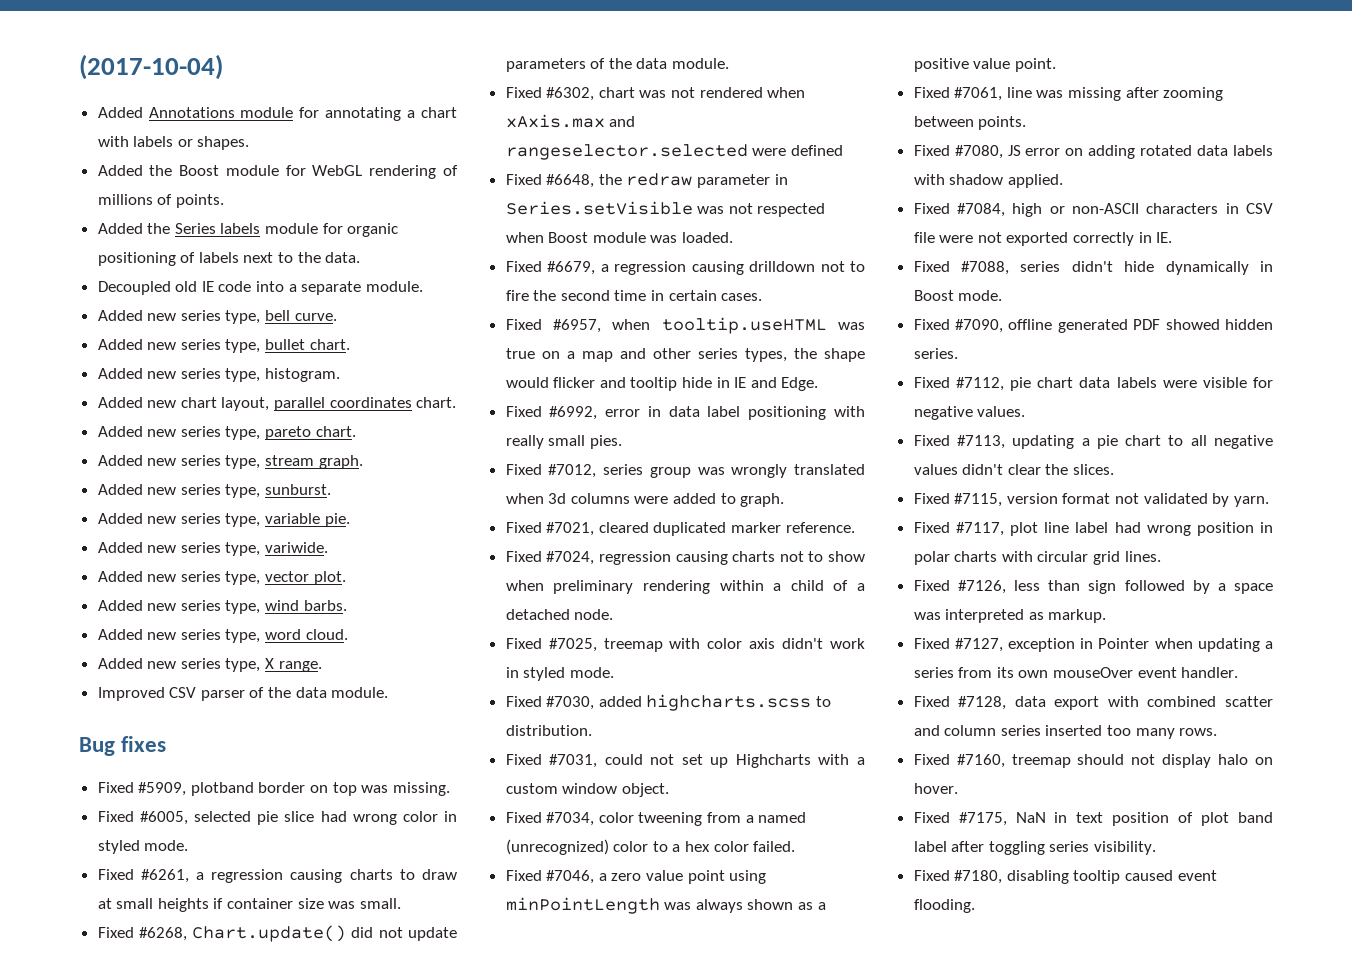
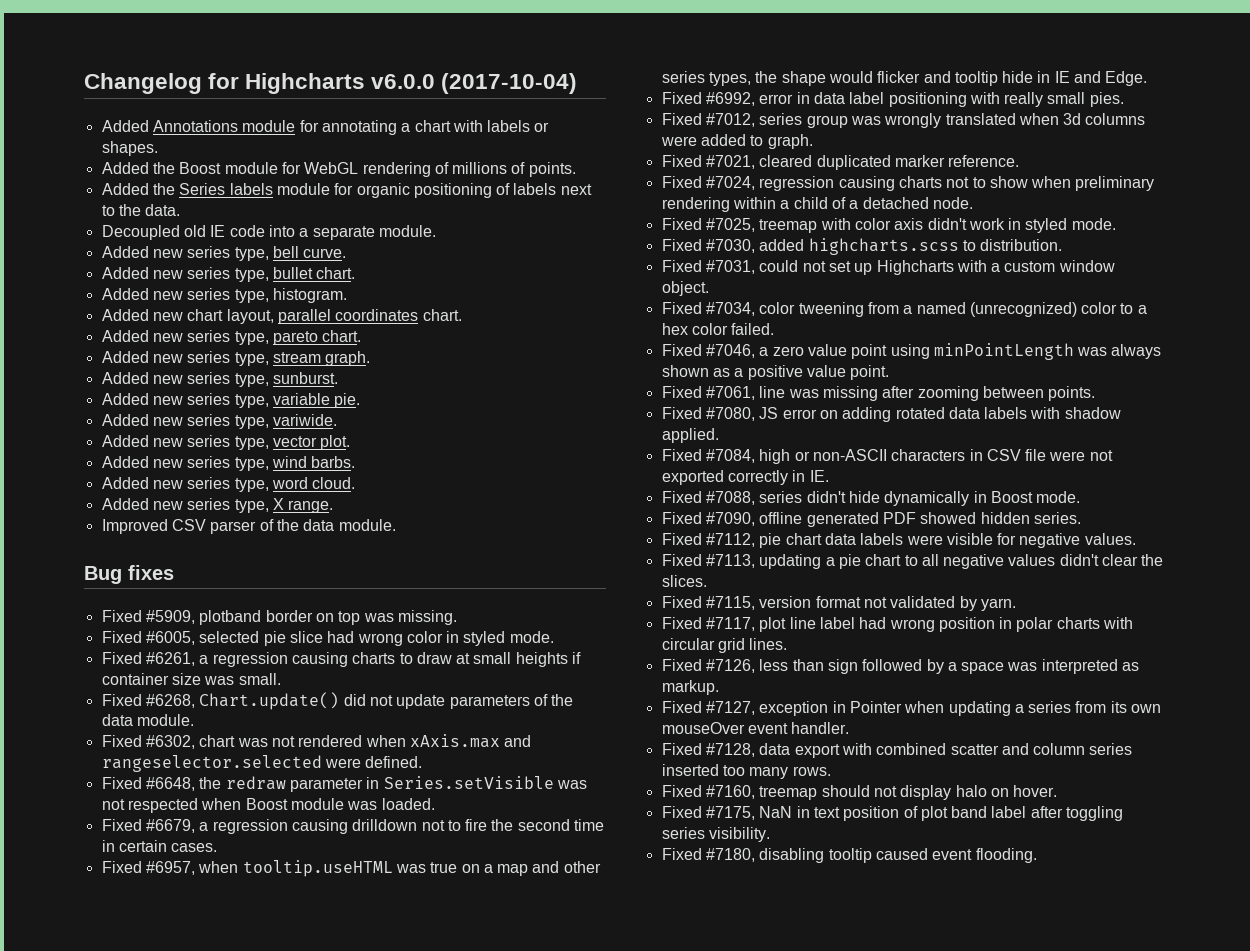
- (2017-10-04)
+ Changelog for Highcharts v6.0.0 (2017-10-04)
- Fixed #6302, chart was not rendered when xAxis.max and rangeselector.selected were defined
+ Fixed #6302, chart was not rendered when xAxis.max and rangeselector.selected were defined.

